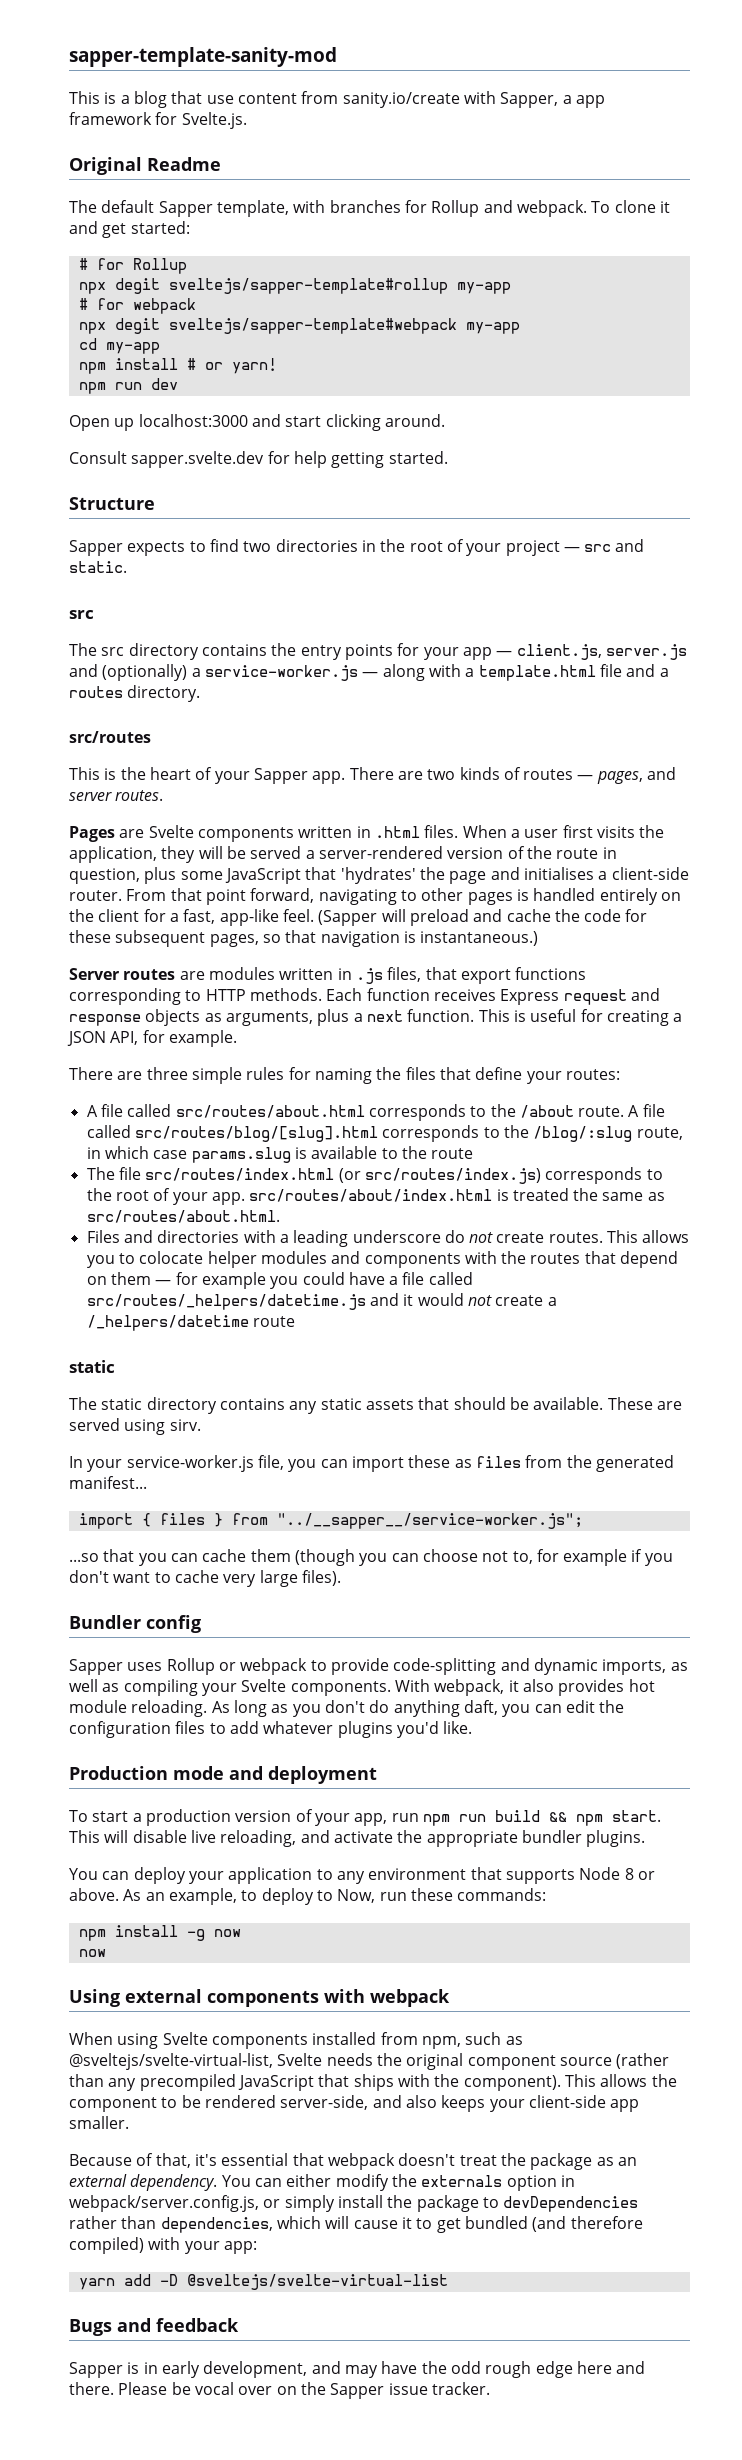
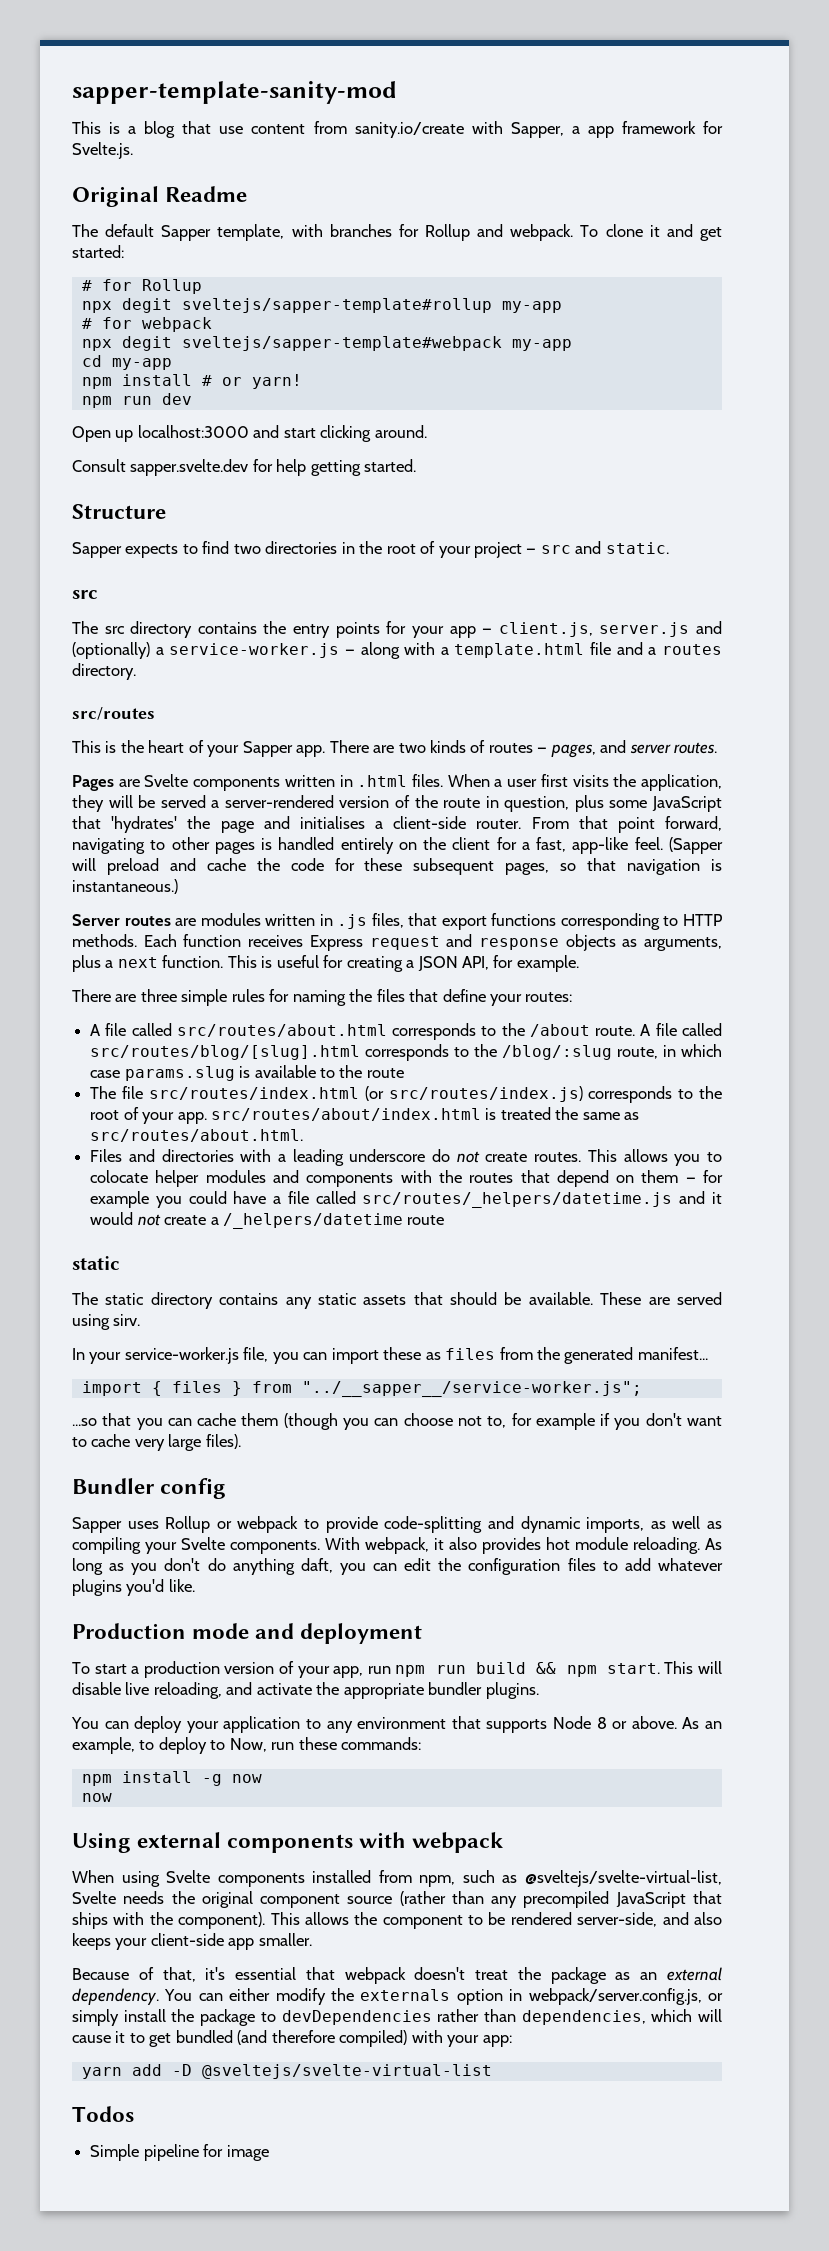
- Bugs and feedback
- Sapper is in early development, and may have the odd rough edge here and there. Please be vocal over on the Sapper issue tracker.
+ Todos
+ Simple pipeline for image

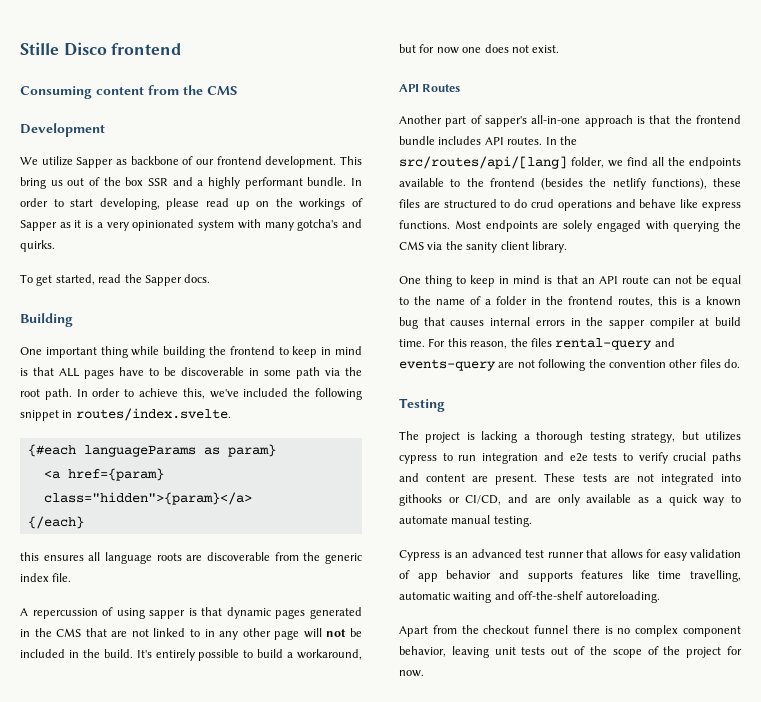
- sapper-template-sanity-mod
- This is a blog that use content from sanity.io/create with Sapper, a app framework for Svelte.js.
- Original Readme
- The default Sapper template, with branches for Rollup and webpack. To clone it and get started:
- # for Rollup
- npx degit sveltejs/sapper-template#rollup my-app
- # for webpack
- npx degit sveltejs/sapper-template#webpack my-app
- cd my-app
- npm install # or yarn!
- npm run dev
- Open up localhost:3000 and start clicking around.
- Consult sapper.svelte.dev for help getting started.
- Structure
- Sapper expects to find two directories in the root of your project — src and static.
- src
- The src directory contains the entry points for your app — client.js, server.js and (optionally) a service-worker.js — along with a template.html file and a routes directory.
- src/routes
- This is the heart of your Sapper app. There are two kinds of routes — pages, and server routes.
- Pages are Svelte components written in .html files. When a user first visits the application, they will be served a server-rendered version of the route in question, plus some JavaScript that 'hydrates' the page and initialises a client-side router. From that point forward, navigating to other pages is handled entirely on the client for a fast, app-like feel. (Sapper will preload and cache the code for these subsequent pages, so that navigation is instantaneous.)
- Server routes are modules written in .js files, that export functions corresponding to HTTP methods. Each function receives Express request and response objects as arguments, plus a next function. This is useful for creating a JSON API, for example.
- There are three simple rules for naming the files that define your routes:
- A file called src/routes/about.html corresponds to the /about route. A file called src/routes/blog/[slug].html corresponds to the /blog/:slug route, in which case params.slug is available to the route
- The file src/routes/index.html (or src/routes/index.js) corresponds to the root of your app. src/routes/about/index.html is treated the same as src/routes/about.html.
- Files and directories with a leading underscore do not create routes. This allows you to colocate helper modules and components with the routes that depend on them — for example you could have a file called src/routes/_helpers/datetime.js and it would not create a /_helpers/datetime route
- static
- The static directory contains any static assets that should be available. These are served using sirv.
- In your service-worker.js file, you can import these as files from the generated manifest...
- import { files } from "../__sapper__/service-worker.js";
- ...so that you can cache them (though you can choose not to, for example if you don't want to cache very large files).
- Bundler config
- Sapper uses Rollup or webpack to provide code-splitting and dynamic imports, as well as compiling your Svelte components. With webpack, it also provides hot module reloading. As long as you don't do anything daft, you can edit the configuration files to add whatever plugins you'd like.
- Production mode and deployment
- To start a production version of your app, run npm run build && npm start. This will disable live reloading, and activate the appropriate bundler plugins.
- You can deploy your application to any environment that supports Node 8 or above. As an example, to deploy to Now, run these commands:
- npm install -g now
- now
- Using external components with webpack
- When using Svelte components installed from npm, such as @sveltejs/svelte-virtual-list, Svelte needs the original component source (rather than any precompiled JavaScript that ships with the component). This allows the component to be rendered server-side, and also keeps your client-side app smaller.
- Because of that, it's essential that webpack doesn't treat the package as an external dependency. You can either modify the externals option in webpack/server.config.js, or simply install the package to devDependencies rather than dependencies, which will cause it to get bundled (and therefore compiled) with your app:
- yarn add -D @sveltejs/svelte-virtual-list
- Todos
- Simple pipeline for image
+ Stille Disco frontend
+ Consuming content from the CMS
+ Development
+ We utilize Sapper as backbone of our frontend development. This bring us out of the box SSR and a highly performant bundle. In order to start developing, please read up on the workings of Sapper as it is a very opinionated system with many gotcha's and quirks.
+ To get started, read the Sapper docs.
+ Building
+ One important thing while building the frontend to keep in mind is that ALL pages have to be discoverable in some path via the root path. In order to achieve this, we've included the following snippet in routes/index.svelte.
+ {#each languageParams as param}
+ <a href={param} class="hidden">{param}</a>
+ {/each}
+ this ensures all language roots are discoverable from the generic index file.
+ A repercussion of using sapper is that dynamic pages generated in the CMS that are not linked to in any other page will not be included in the build. It's entirely possible to build a workaround, but for now one does not exist.
+ API Routes
+ Another part of sapper's all-in-one approach is that the frontend bundle includes API routes. In the src/routes/api/[lang] folder, we find all the endpoints available to the frontend (besides the netlify functions), these files are structured to do crud operations and behave like express functions. Most endpoints are solely engaged with querying the CMS via the sanity client library.
+ One thing to keep in mind is that an API route can not be equal to the name of a folder in the frontend routes, this is a known bug that causes internal errors in the sapper compiler at build time. For this reason, the files rental-query and events-query are not following the convention other files do.
+ Testing
+ The project is lacking a thorough testing strategy, but utilizes cypress to run integration and e2e tests to verify crucial paths and content are present. These tests are not integrated into githooks or CI/CD, and are only available as a quick way to automate manual testing.
+ Cypress is an advanced test runner that allows for easy validation of app behavior and supports features like time travelling, automatic waiting and off-the-shelf autoreloading.
+ Apart from the checkout funnel there is no complex component behavior, leaving unit tests out of the scope of the project for now.

